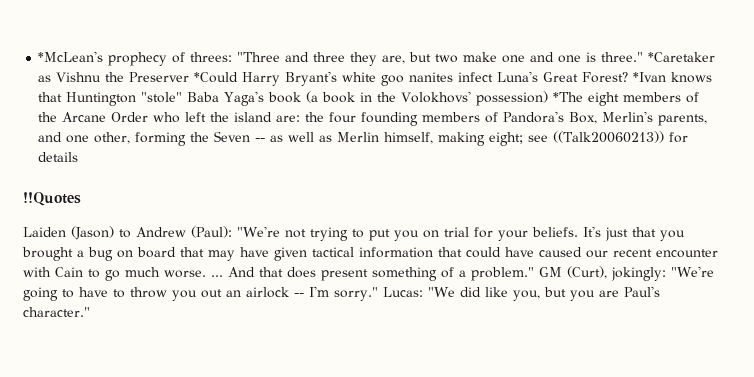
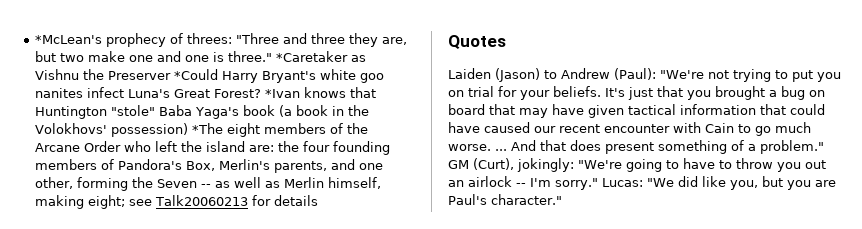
- *Ivan knows that Huntington "stole" Baba Yaga's book (a book in the Volokhovs' possession) *The eight members of the Arcane Order who left the island are: the four founding members of Pandora's Box, Merlin's parents, and one other, forming the Seven -- as well as Merlin himself, making eight; see ((Talk20060213)) for details
+ *Ivan knows that Huntington "stole" Baba Yaga's book (a book in the Volokhovs' possession) *The eight members of the Arcane Order who left the island are: the four founding members of Pandora's Box, Merlin's parents, and one other, forming the Seven -- as well as Merlin himself, making eight; see Talk20060213 for details
- !!Quotes
+ Quotes

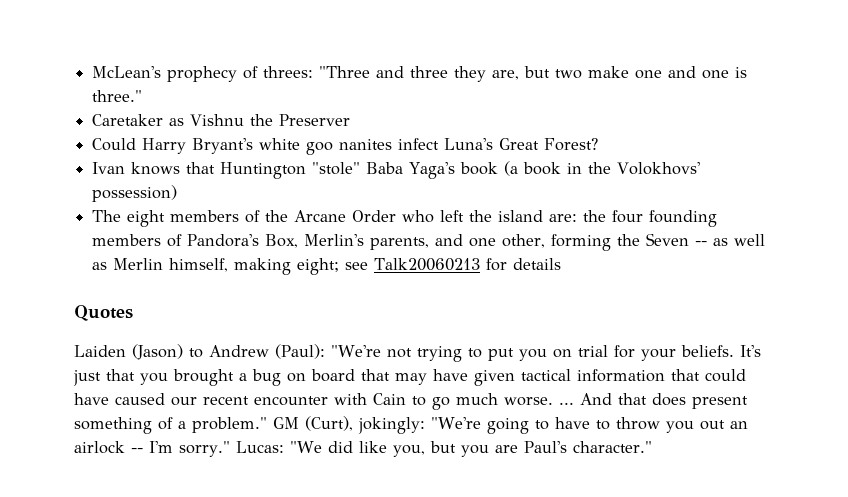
- *McLean's prophecy of threes:
+ McLean's prophecy of threes:
- "Three and three they are, but two make one and one is three." *Caretaker as Vishnu the Preserver *Could Harry Bryant's white goo nanites infect Luna's Great Forest? *Ivan knows that Huntington "stole" Baba Yaga's book (a book in the Volokhovs' possession) *The eight members of the Arcane Order who left the island are:
+ "Three and three they are, but two make one and one is three."
+ Caretaker as Vishnu the Preserver
+ Could Harry Bryant's white goo nanites infect Luna's Great Forest?
+ Ivan knows that Huntington "stole" Baba Yaga's book (a book in the Volokhovs' possession)
+ The eight members of the Arcane Order who left the island are:

